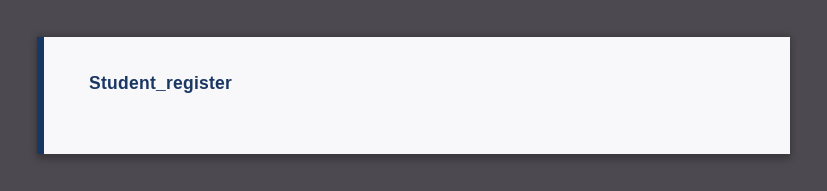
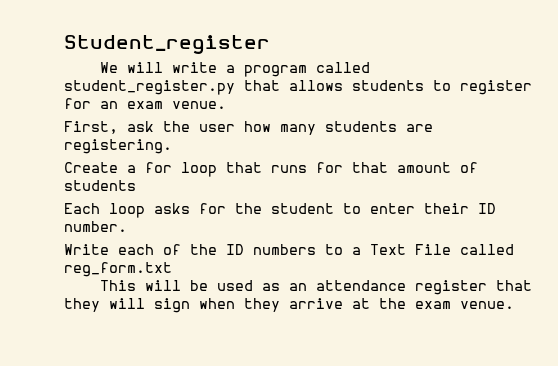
+ We will write a program called student_register.py that allows students to register for an exam venue.
+ First, ask the user how many students are registering.
+ Create a for loop that runs for that amount of students
+ Each loop asks for the student to enter their ID number.
+ Write each of the ID numbers to a Text File called reg_form.txt
+ This will be used as an attendance register that they will sign when they arrive at the exam venue.

